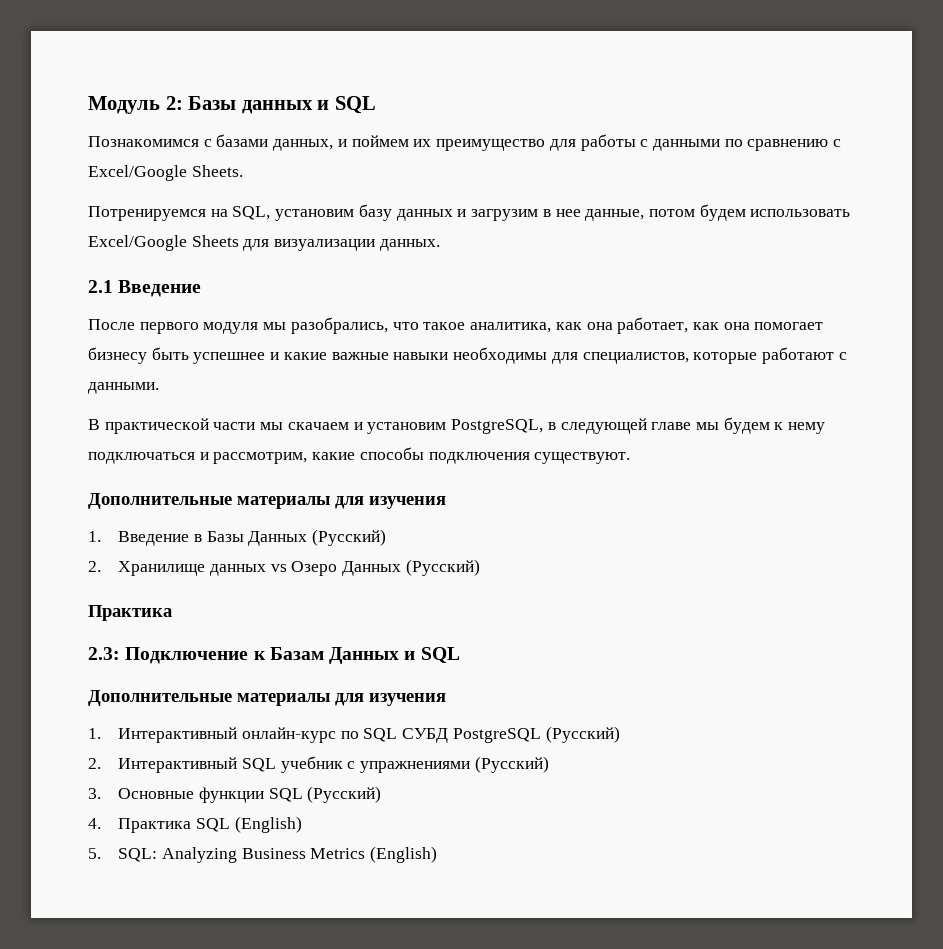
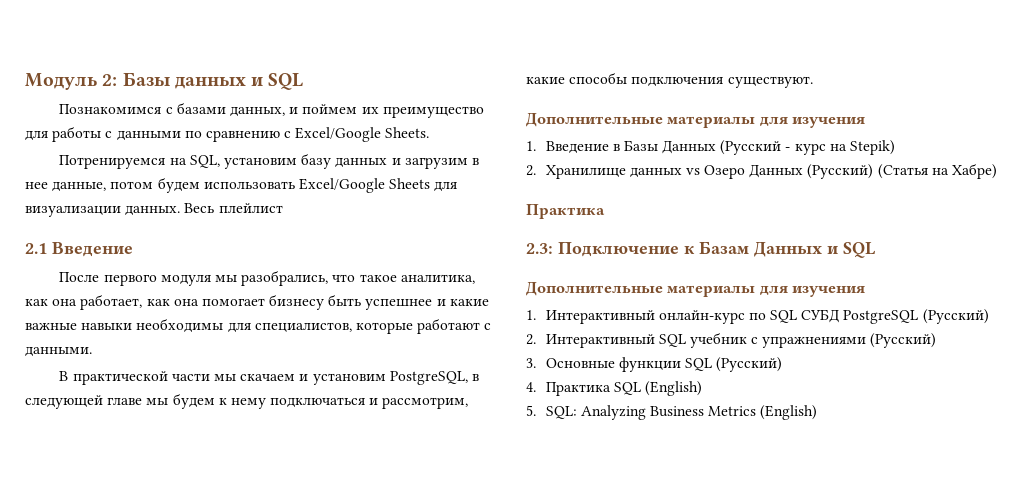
+ Весь плейлист
- 1. Введение в Базы Данных (Русский)
+ 1. Введение в Базы Данных (Русский - курс на Stepik)
- 2. Хранилище данных vs Озеро Данных (Русский)
+ 2. Хранилище данных vs Озеро Данных (Русский) (Статья на Хабре)

